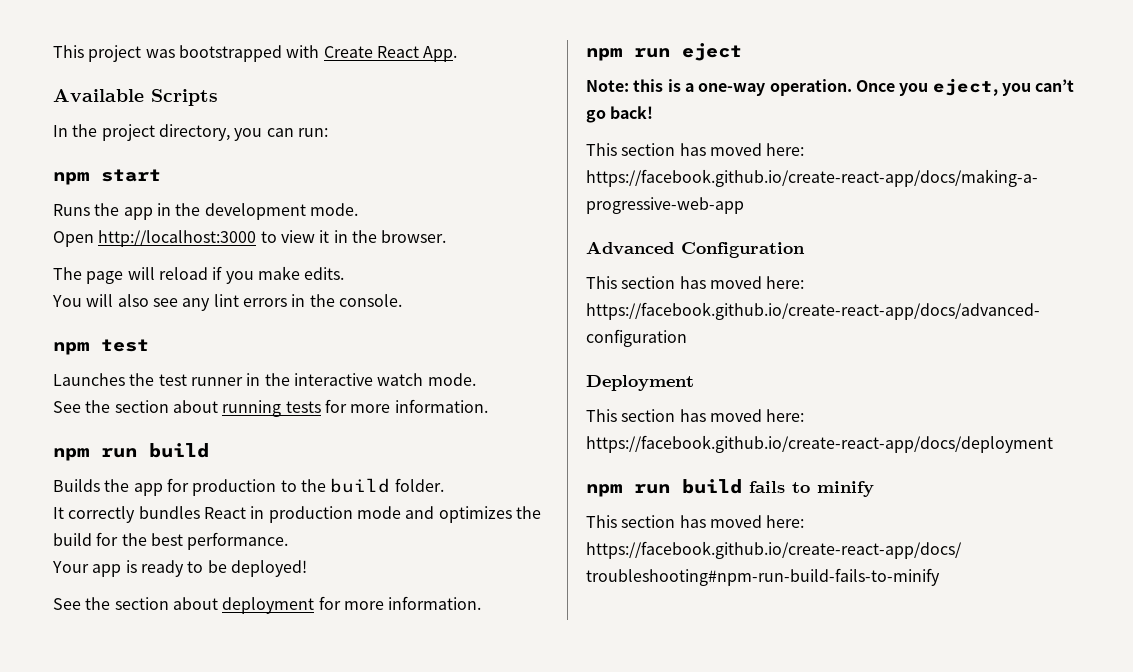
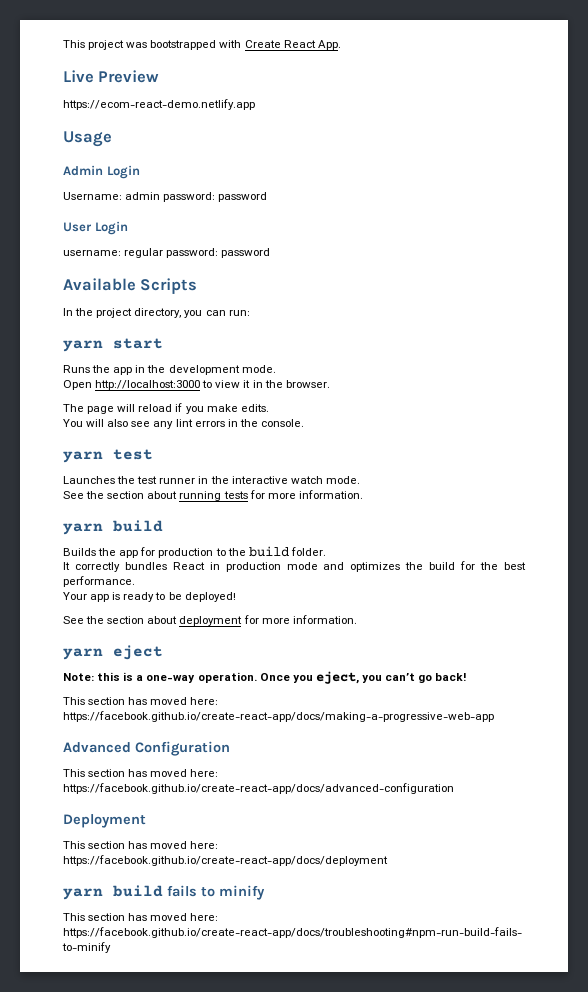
+ Live Preview
+ https://ecom-react-demo.netlify.app
+ Usage
+ Admin Login
+ Username: admin password: password
+ User Login
+ username: regular password: password
- npm start
+ yarn start
- npm test
+ yarn test
  See the section about running tests for more information.
- npm run build
+ yarn build
- npm run eject
+ yarn eject
- npm run build fails to minify
+ yarn build fails to minify

